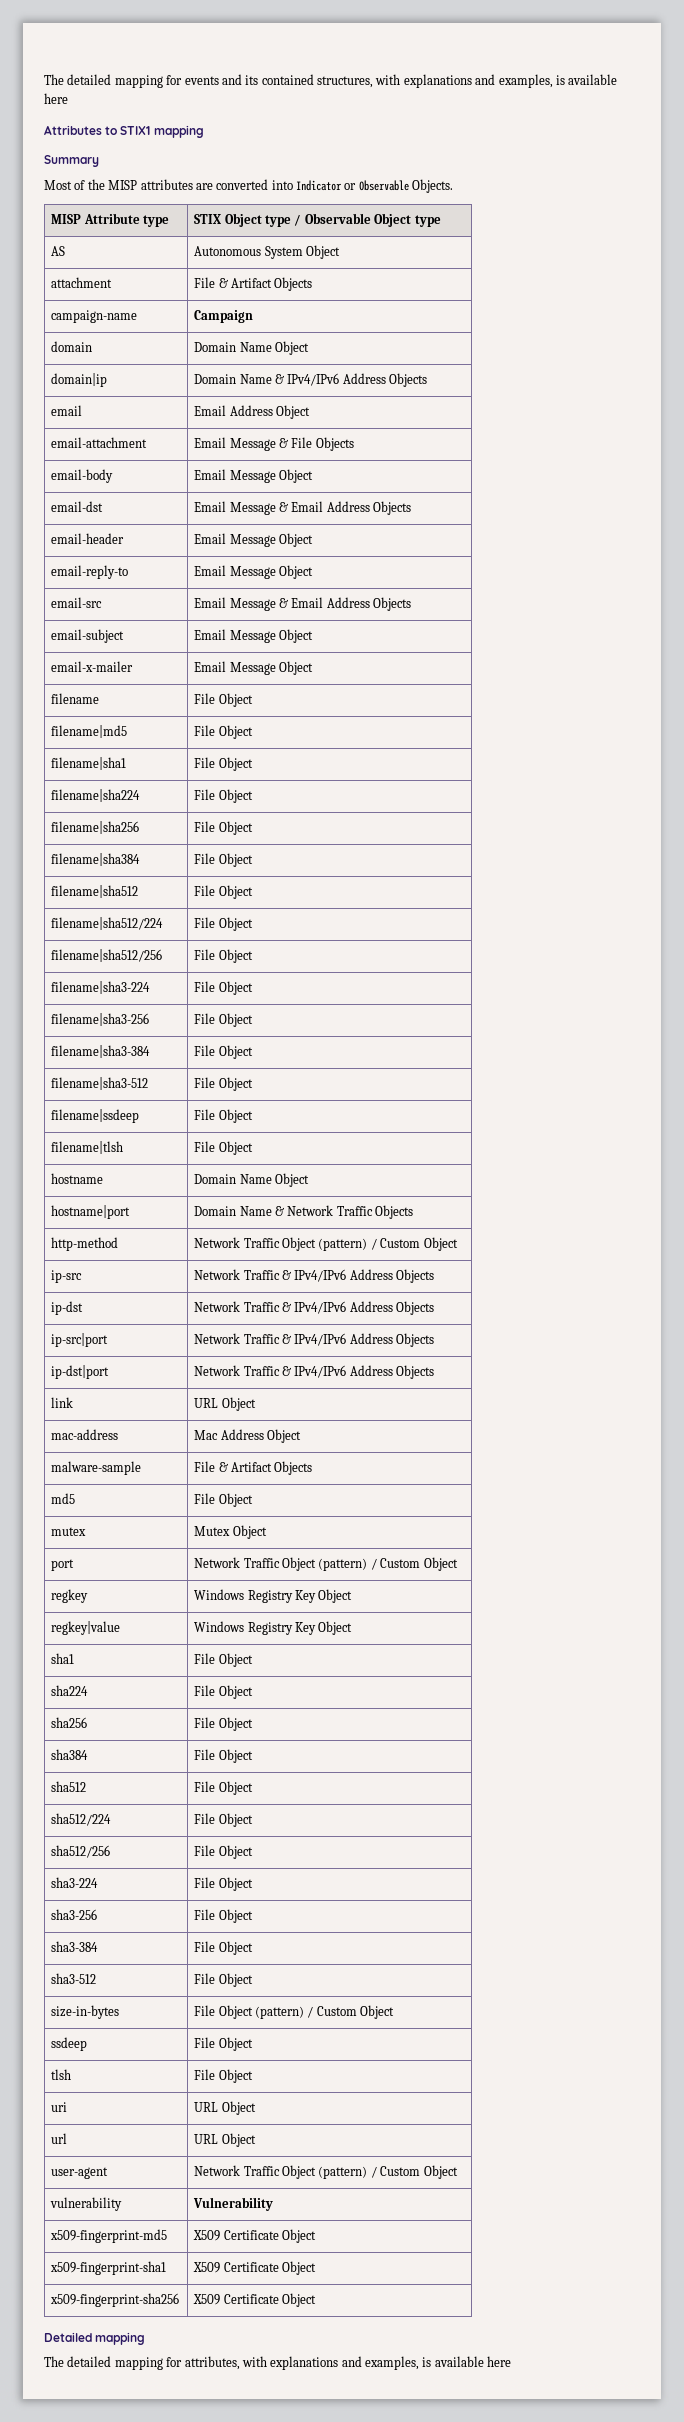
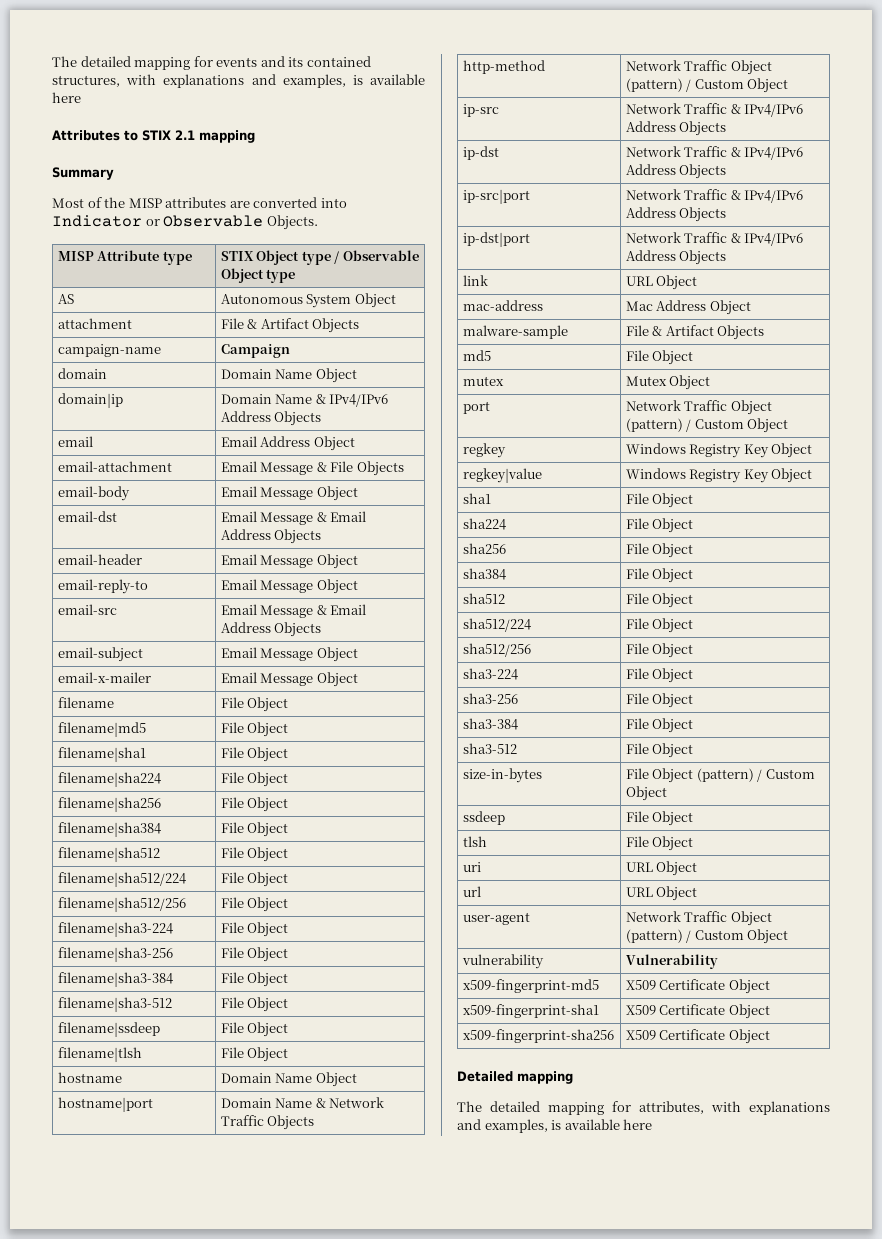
- Attributes to STIX1 mapping
+ Attributes to STIX 2.1 mapping

